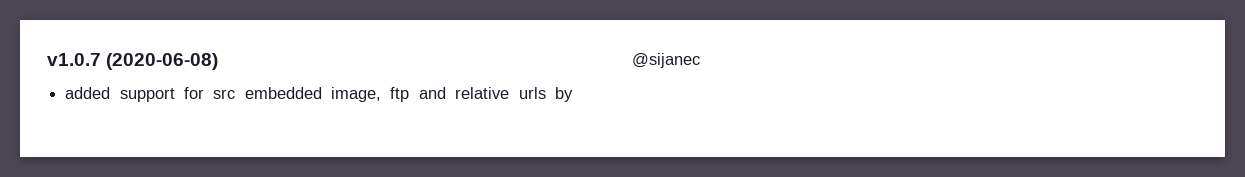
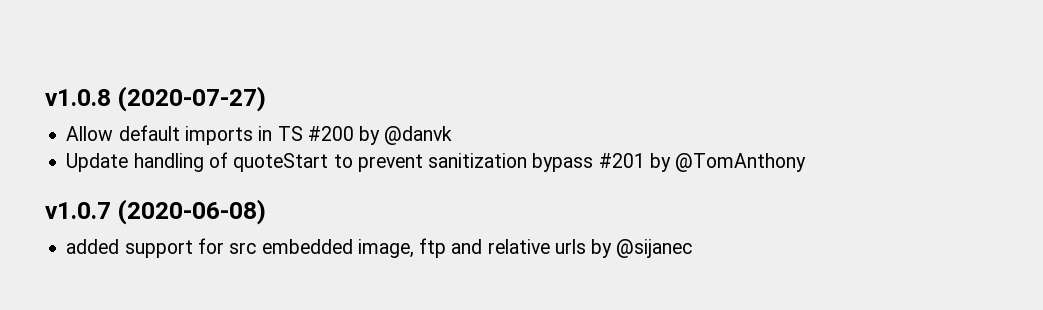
+ v1.0.8 (2020-07-27)
+ Allow default imports in TS #200 by @danvk
+ Update handling of quoteStart to prevent sanitization bypass #201 by @TomAnthony

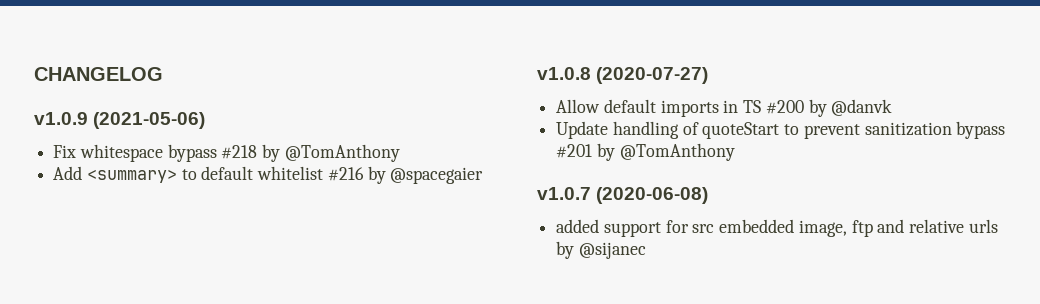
+ CHANGELOG
+ v1.0.9 (2021-05-06)
+ Fix whitespace bypass #218 by @TomAnthony
+ Add <summary> to default whitelist #216 by @spacegaier

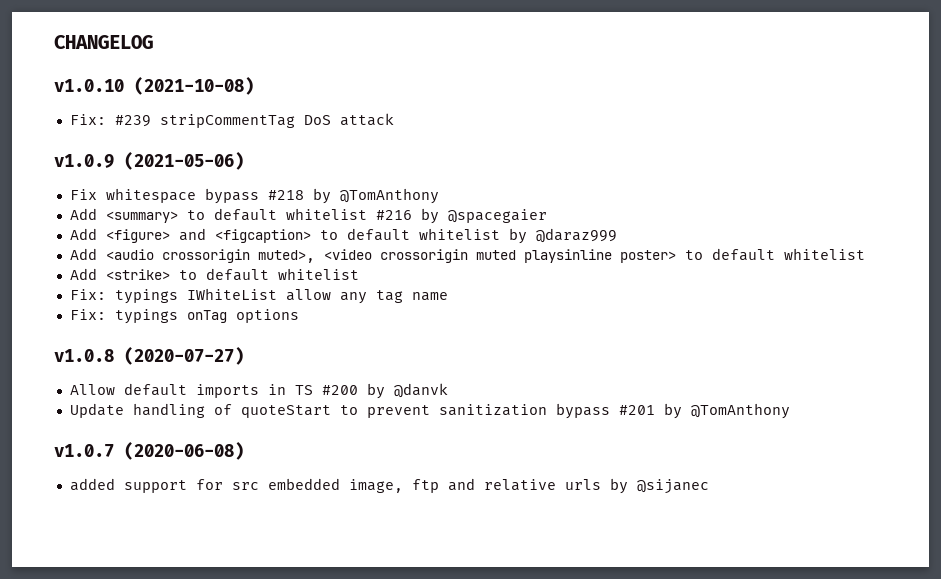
+ v1.0.10 (2021-10-08)
+ Fix: #239 stripCommentTag DoS attack
+ Add <figure> and <figcaption> to default whitelist by @daraz999
+ Add <audio crossorigin muted>, <video crossorigin muted playsinline poster> to default whitelist
+ Add <strike> to default whitelist
+ Fix: typings IWhiteList allow any tag name
+ Fix: typings onTag options

